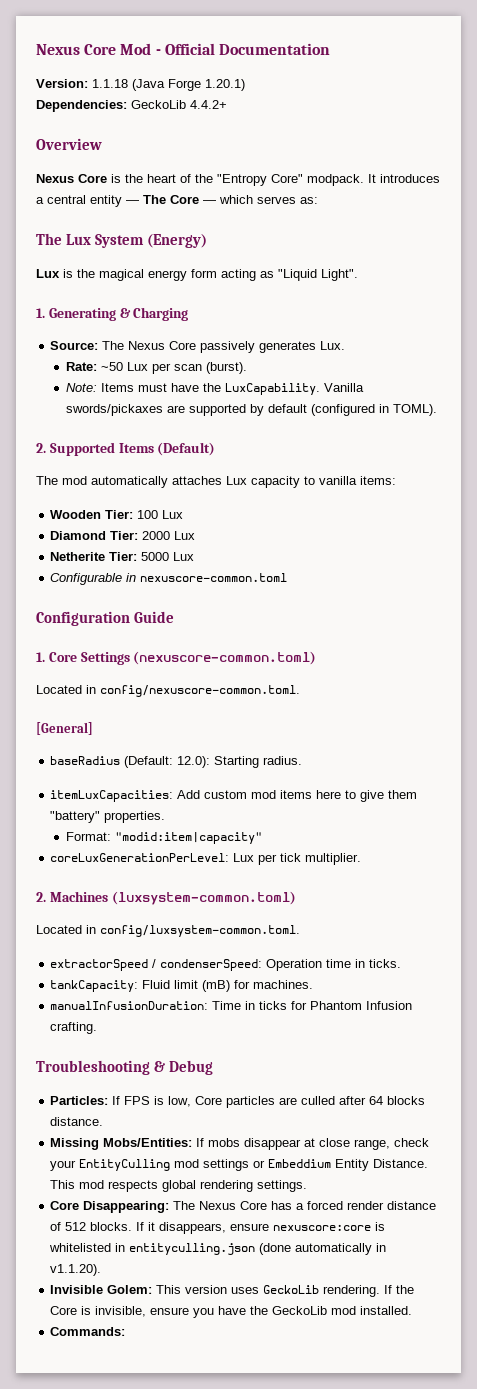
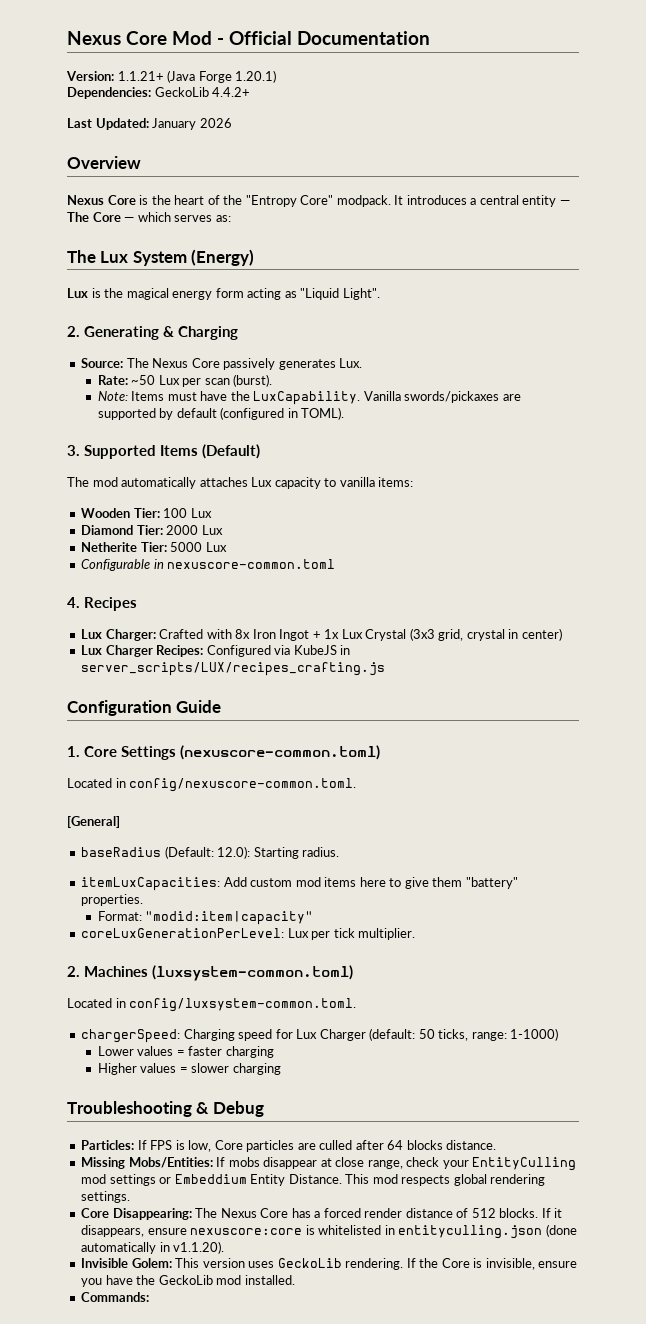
- Version: 1.1.18 (Java Forge 1.20.1)
+ Version: 1.1.21+ (Java Forge 1.20.1)
+ Last Updated: January 2026
- 1. Generating & Charging
+ 2. Generating & Charging
- 2. Supported Items (Default)
+ 3. Supported Items (Default)
+ 4. Recipes
+ Lux Charger: Crafted with 8x Iron Ingot + 1x Lux Crystal (3x3 grid, crystal in center)
+ Lux Charger Recipes: Configured via KubeJS in server_scripts/LUX/recipes_crafting.js
- extractorSpeed / condenserSpeed: Operation time in ticks.
- tankCapacity: Fluid limit (mB) for machines.
- manualInfusionDuration: Time in ticks for Phantom Infusion crafting.
+ chargerSpeed: Charging speed for Lux Charger (default: 50 ticks, range: 1-1000)
+ Lower values = faster charging
+ Higher values = slower charging

